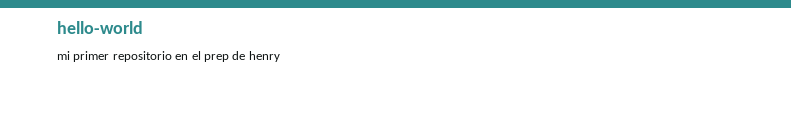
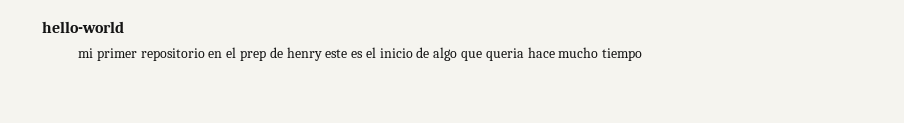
- mi primer repositorio en el prep de henry
+ mi primer repositorio en el prep de henry este es el inicio de algo que queria hace mucho tiempo

